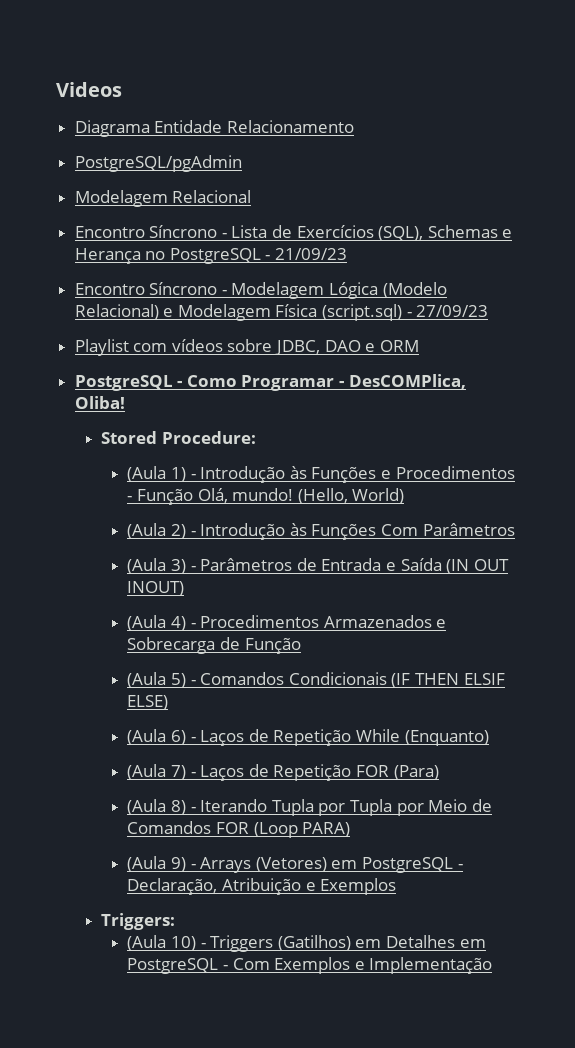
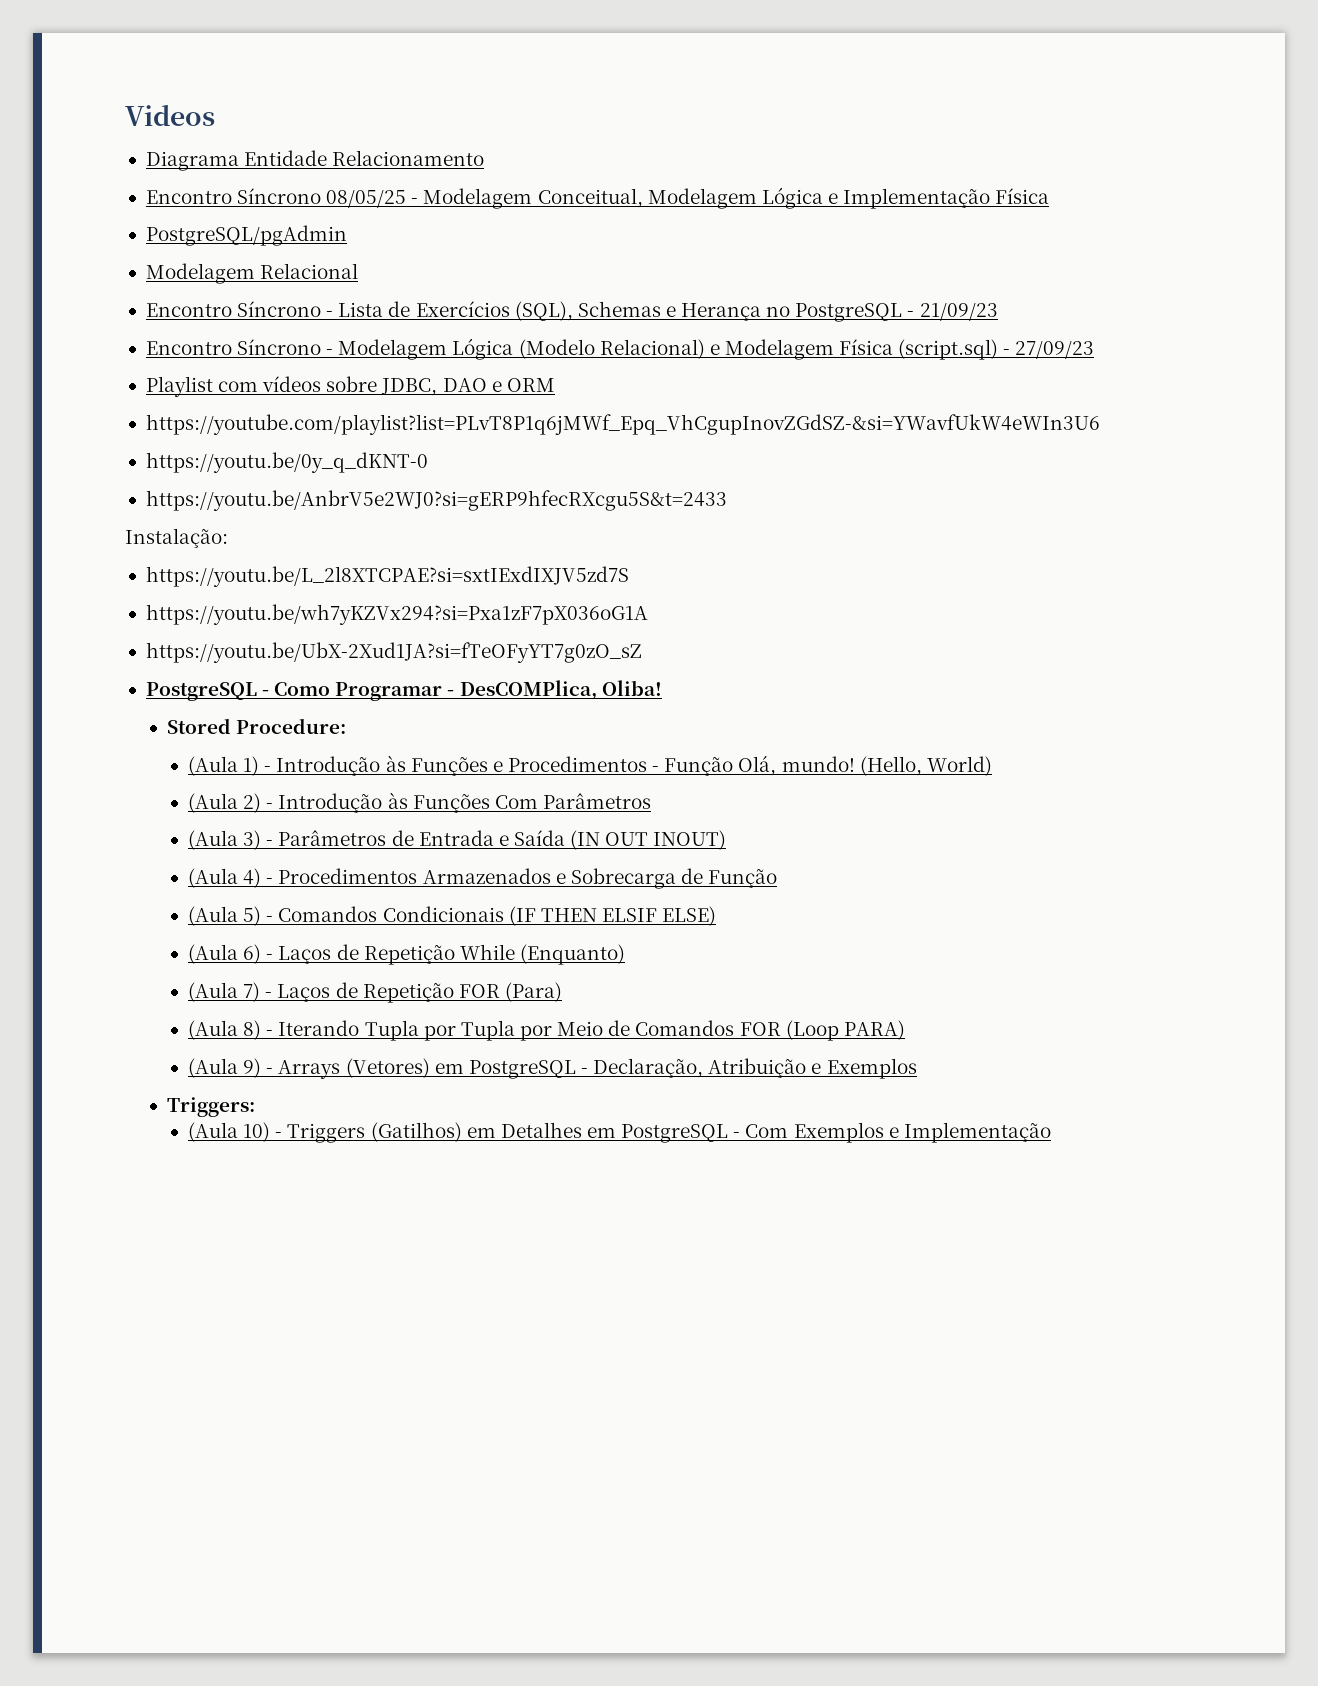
+ Encontro Síncrono 08/05/25 - Modelagem Conceitual, Modelagem Lógica e Implementação Física
+ https://youtube.com/playlist?list=PLvT8P1q6jMWf_Epq_VhCgupInovZGdSZ-&si=YWavfUkW4eWIn3U6
+ https://youtu.be/0y_q_dKNT-0
+ https://youtu.be/AnbrV5e2WJ0?si=gERP9hfecRXcgu5S&t=2433
+ Instalação:
+ https://youtu.be/L_2l8XTCPAE?si=sxtIExdIXJV5zd7S
+ https://youtu.be/wh7yKZVx294?si=Pxa1zF7pX036oG1A
+ https://youtu.be/UbX-2Xud1JA?si=fTeOFyYT7g0zO_sZ

